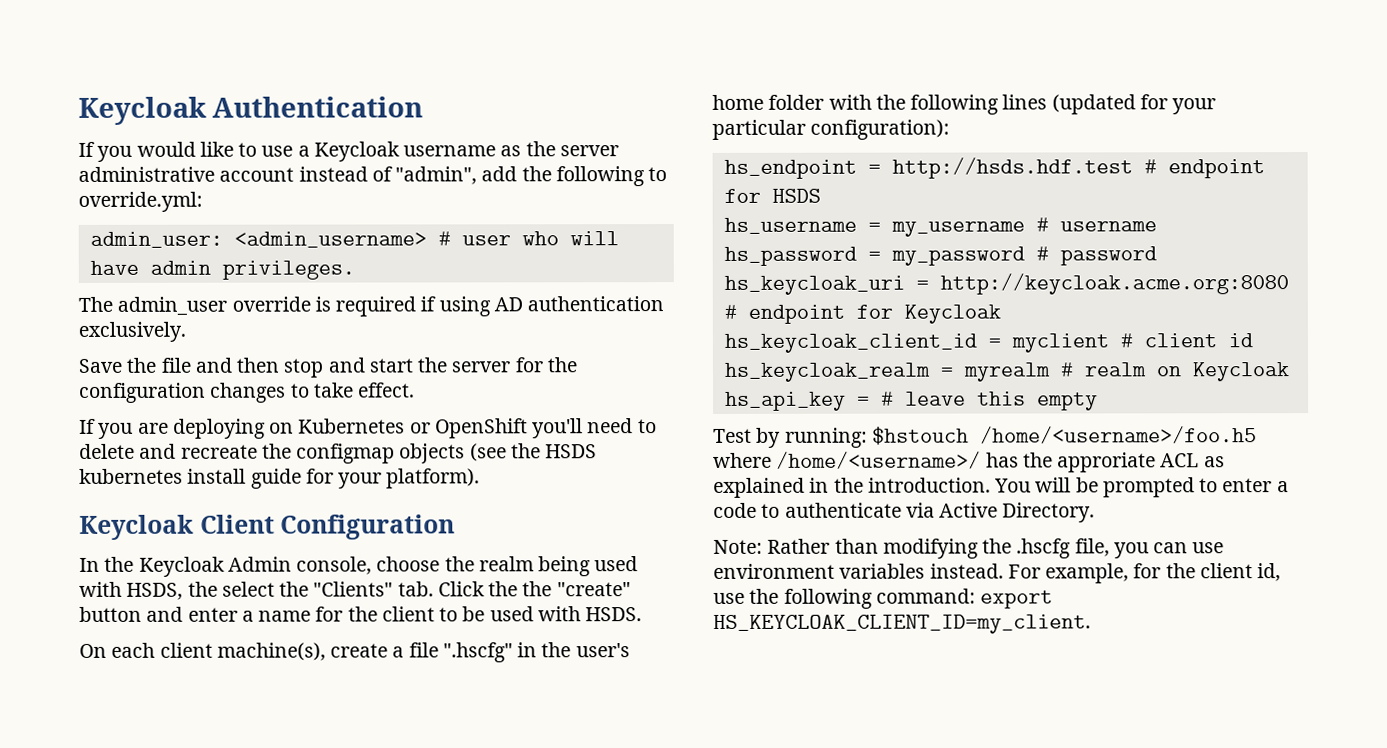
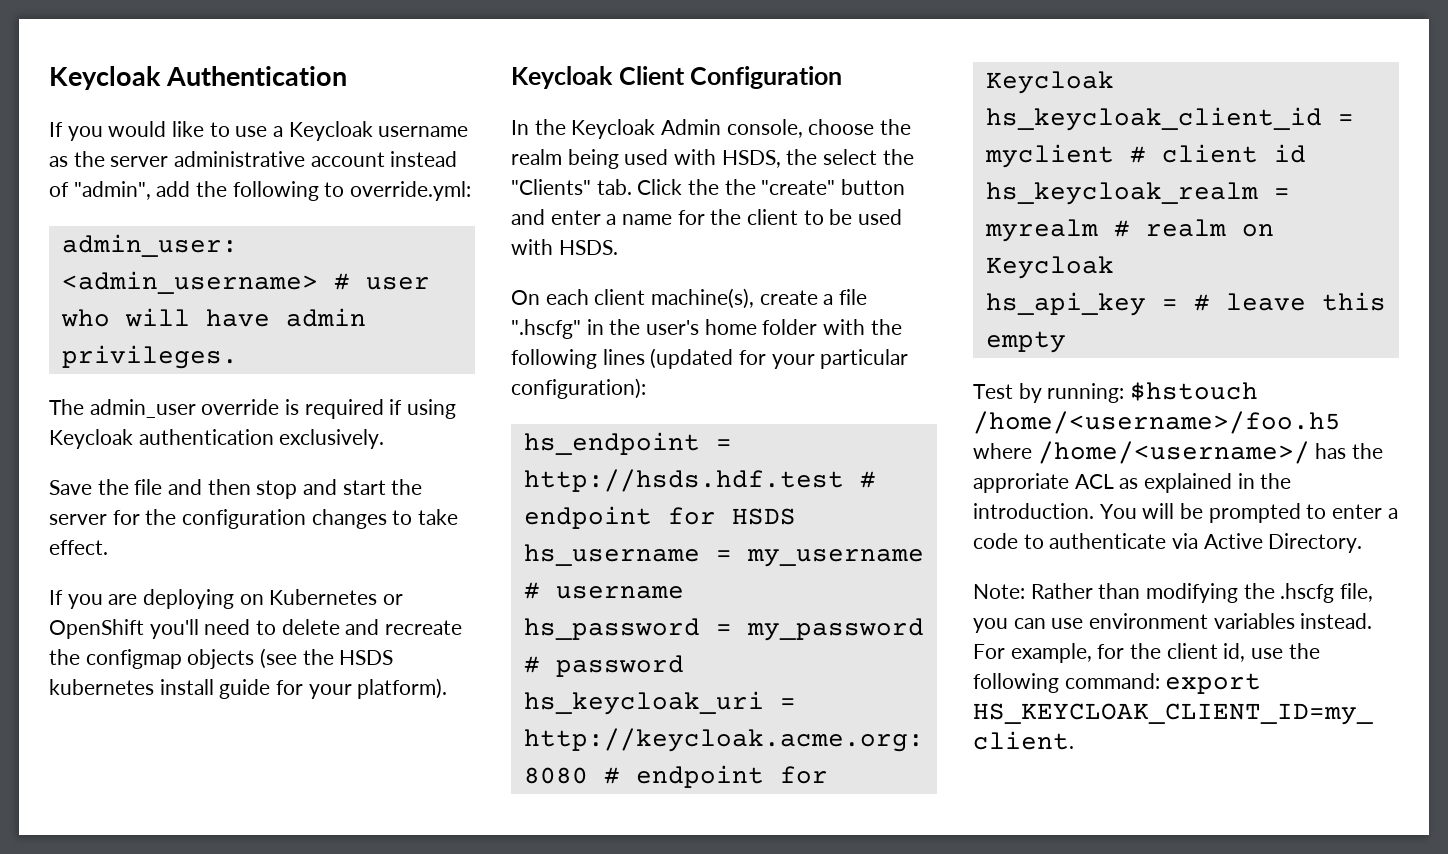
- The admin_user override is required if using AD authentication exclusively.
+ The admin_user override is required if using Keycloak authentication exclusively.

